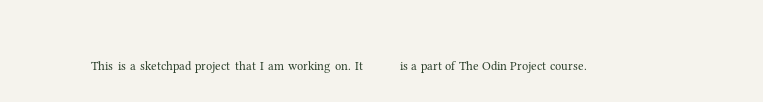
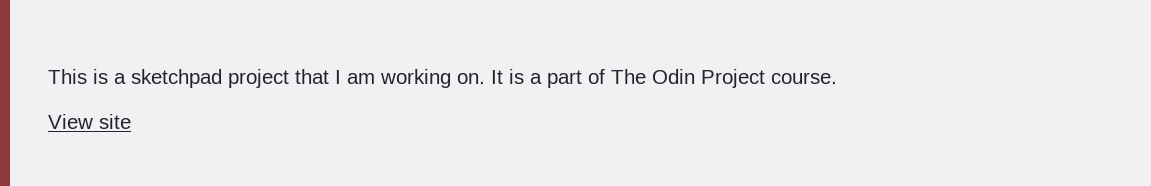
+ View site

